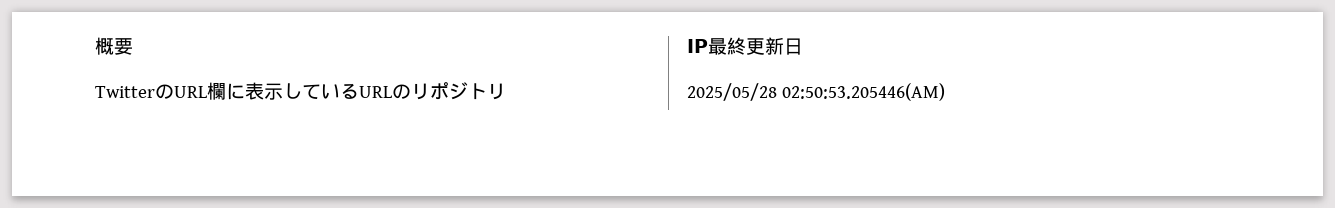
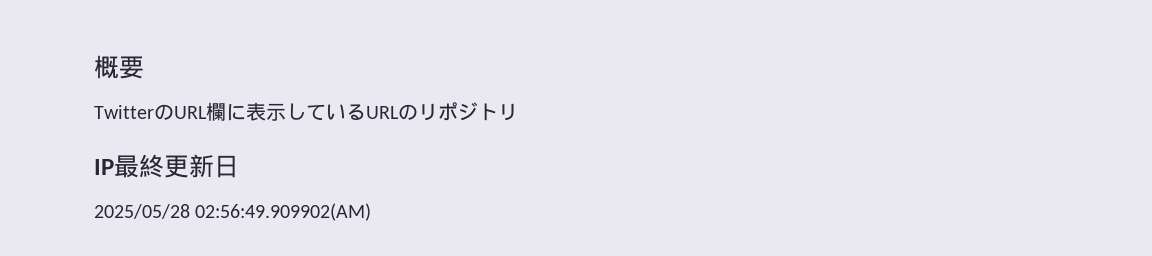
- 2025/05/28 02:50:53.205446(AM)
+ 2025/05/28 02:56:49.909902(AM)

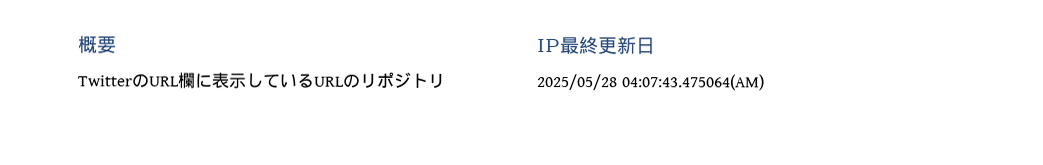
- 2025/05/28 02:56:49.909902(AM)
+ 2025/05/28 04:07:43.475064(AM)

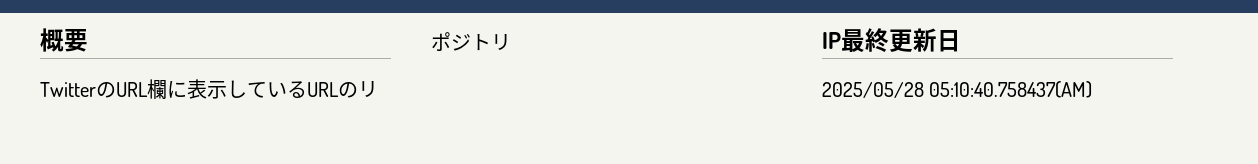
- 2025/05/28 04:07:43.475064(AM)
+ 2025/05/28 05:10:40.758437(AM)

